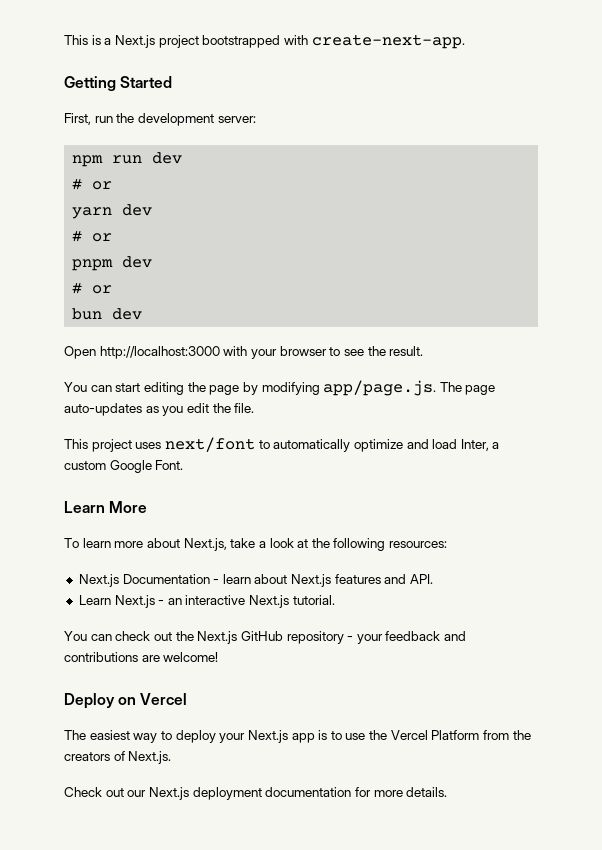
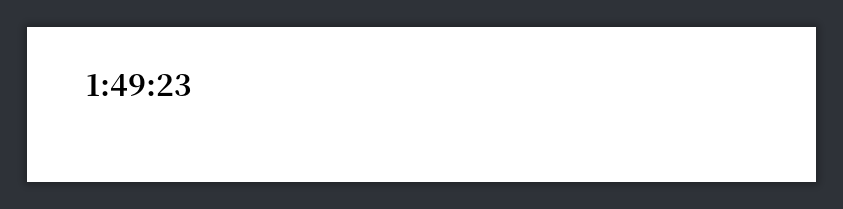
- This is a Next.js project bootstrapped with create-next-app.
- Getting Started
- First, run the development server:
- npm run dev
- # or
- yarn dev
- # or
- pnpm dev
- # or
- bun dev
- Open http://localhost:3000 with your browser to see the result.
- You can start editing the page by modifying app/page.js. The page auto-updates as you edit the file.
- This project uses next/font to automatically optimize and load Inter, a custom Google Font.
- Learn More
- To learn more about Next.js, take a look at the following resources:
- Next.js Documentation - learn about Next.js features and API.
- Learn Next.js - an interactive Next.js tutorial.
- You can check out the Next.js GitHub repository - your feedback and contributions are welcome!
- Deploy on Vercel
- The easiest way to deploy your Next.js app is to use the Vercel Platform from the creators of Next.js.
- Check out our Next.js deployment documentation for more details.
+ 1:49:23

